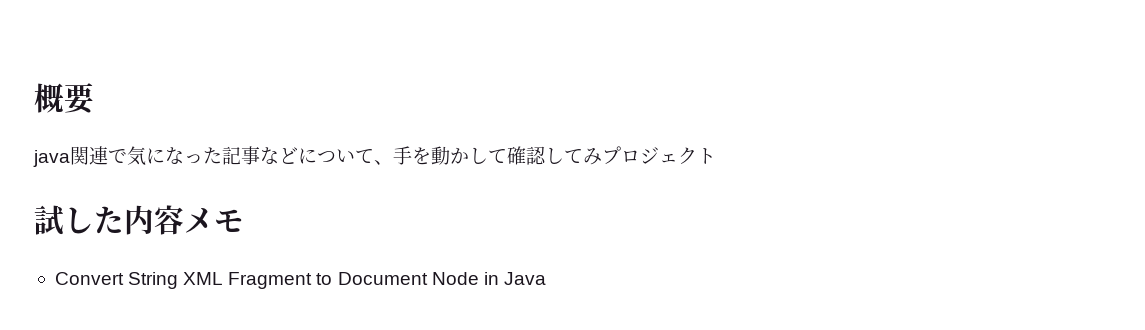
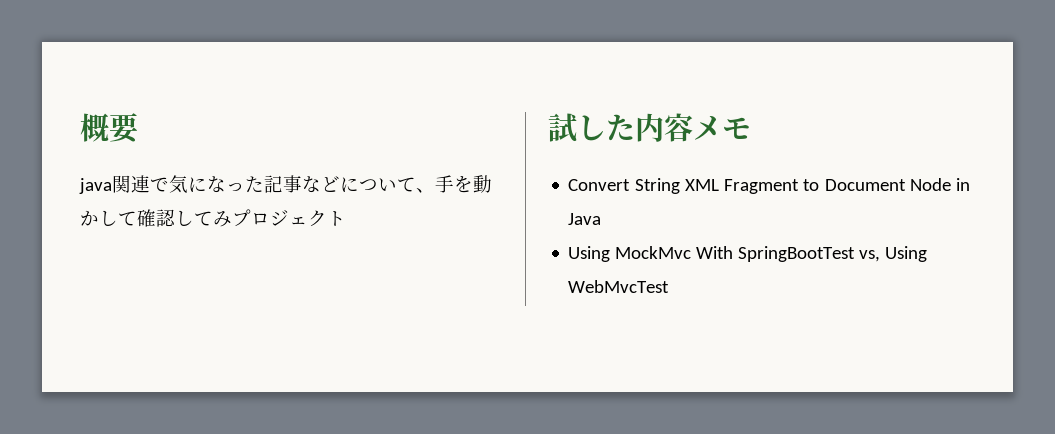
+ Using MockMvc With SpringBootTest vs, Using WebMvcTest

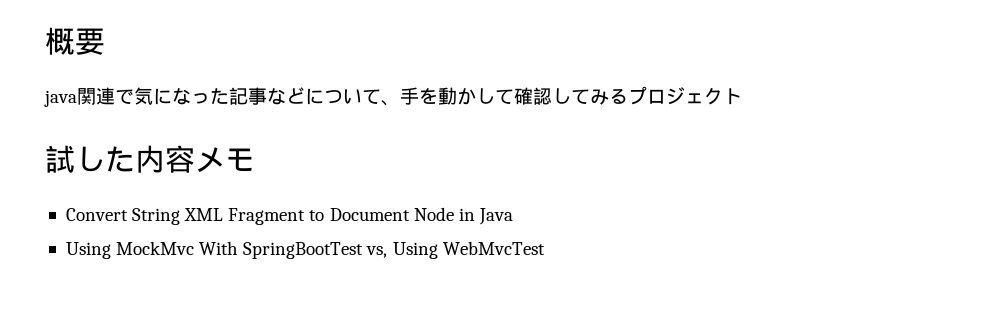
- java関連で気になった記事などについて、手を動かして確認してみプロジェクト
+ java関連で気になった記事などについて、手を動かして確認してみるプロジェクト

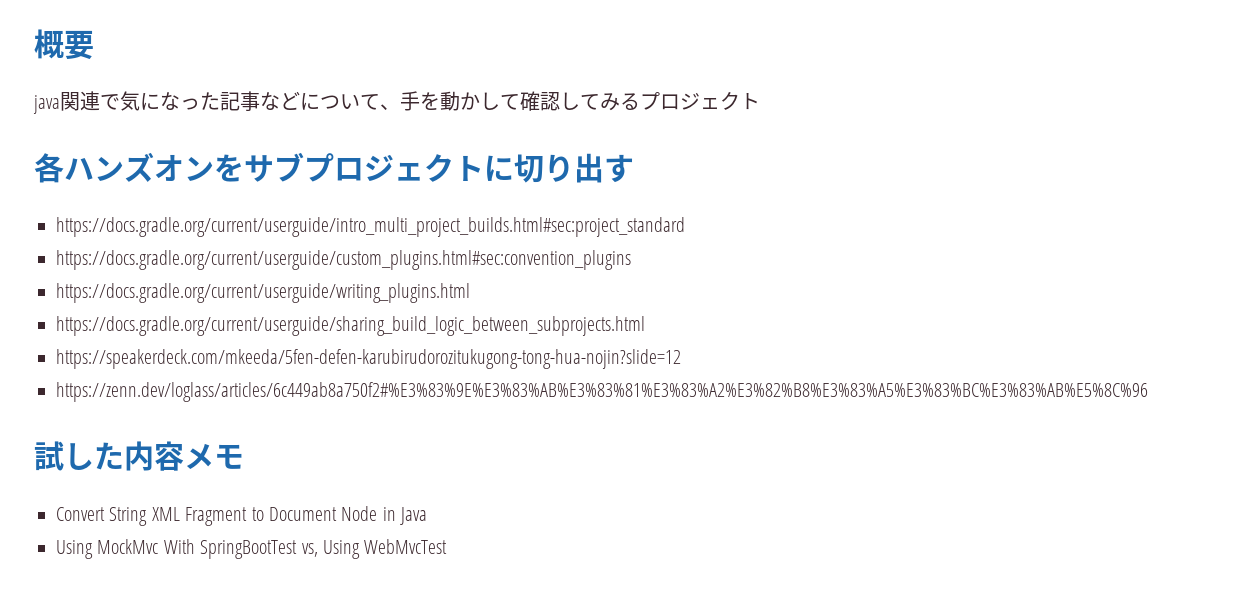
+ 各ハンズオンをサブプロジェクトに切り出す
+ https://docs.gradle.org/current/userguide/intro_multi_project_builds.html#sec:project_standard
+ https://docs.gradle.org/current/userguide/custom_plugins.html#sec:convention_plugins
+ https://docs.gradle.org/current/userguide/writing_plugins.html
+ https://docs.gradle.org/current/userguide/sharing_build_logic_between_subprojects.html
+ https://speakerdeck.com/mkeeda/5fen-defen-karubirudorozitukugong-tong-hua-nojin?slide=12
+ https://zenn.dev/loglass/articles/6c449ab8a750f2#%E3%83%9E%E3%83%AB%E3%83%81%E3%83%A2%E3%82%B8%E3%83%A5%E3%83%BC%E3%83%AB%E5%8C%96

